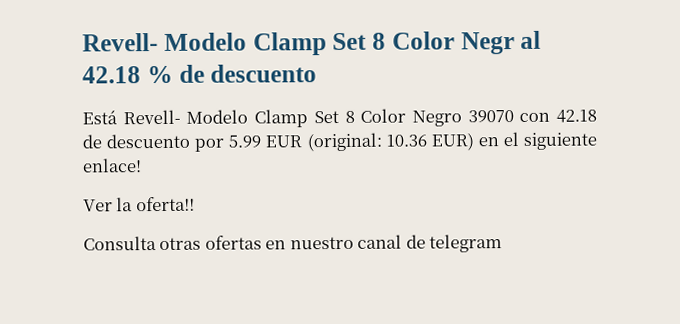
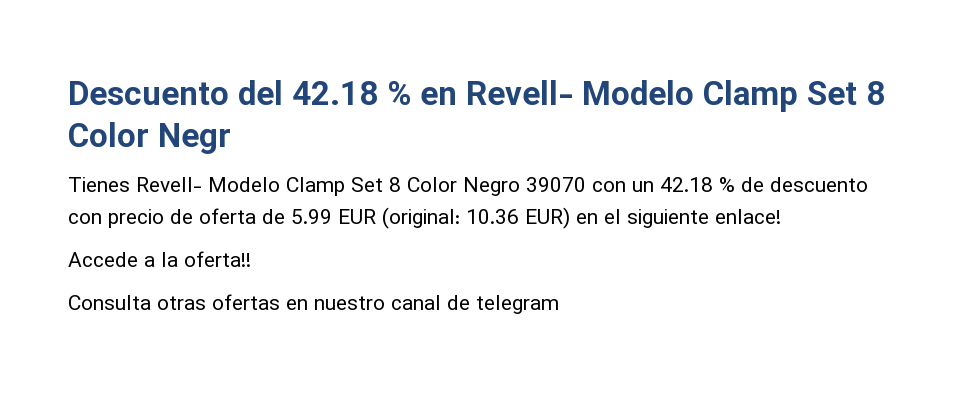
- Revell- Modelo Clamp Set 8 Color Negr al 42.18 % de descuento
- Está Revell- Modelo Clamp Set 8 Color Negro 39070 con 42.18 de descuento por 5.99 EUR (original: 10.36 EUR) en el siguiente enlace!
+ Descuento del 42.18 % en Revell- Modelo Clamp Set 8 Color Negr
+ Tienes Revell- Modelo Clamp Set 8 Color Negro 39070 con un 42.18 % de descuento con precio de oferta de 5.99 EUR (original: 10.36 EUR) en el siguiente enlace!
- Ver la oferta!!
+ Accede a la oferta!!

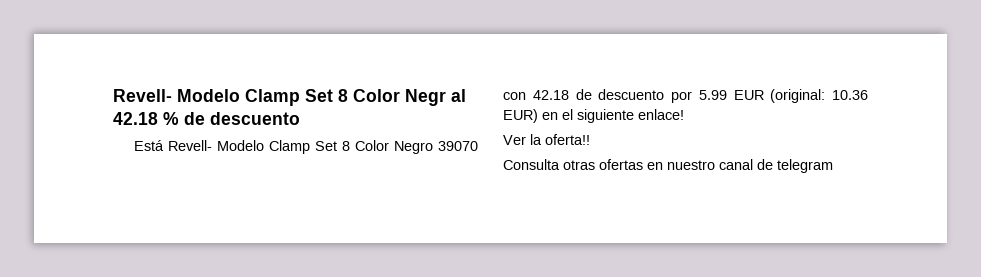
- Descuento del 42.18 % en Revell- Modelo Clamp Set 8 Color Negr
- Tienes Revell- Modelo Clamp Set 8 Color Negro 39070 con un 42.18 % de descuento con precio de oferta de 5.99 EUR (original: 10.36 EUR) en el siguiente enlace!
+ Revell- Modelo Clamp Set 8 Color Negr al 42.18 % de descuento
+ Está Revell- Modelo Clamp Set 8 Color Negro 39070 con 42.18 de descuento por 5.99 EUR (original: 10.36 EUR) en el siguiente enlace!
- Accede a la oferta!!
+ Ver la oferta!!

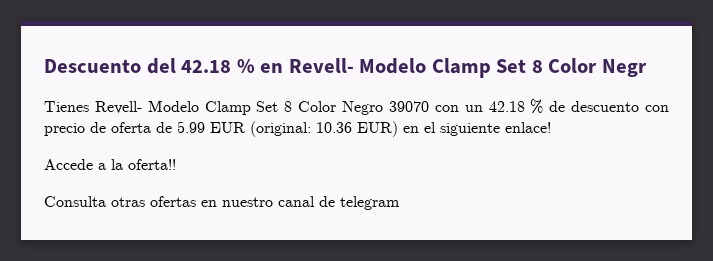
- Revell- Modelo Clamp Set 8 Color Negr al 42.18 % de descuento
- Está Revell- Modelo Clamp Set 8 Color Negro 39070 con 42.18 de descuento por 5.99 EUR (original: 10.36 EUR) en el siguiente enlace!
+ Descuento del 42.18 % en Revell- Modelo Clamp Set 8 Color Negr
+ Tienes Revell- Modelo Clamp Set 8 Color Negro 39070 con un 42.18 % de descuento con precio de oferta de 5.99 EUR (original: 10.36 EUR) en el siguiente enlace!
- Ver la oferta!!
+ Accede a la oferta!!

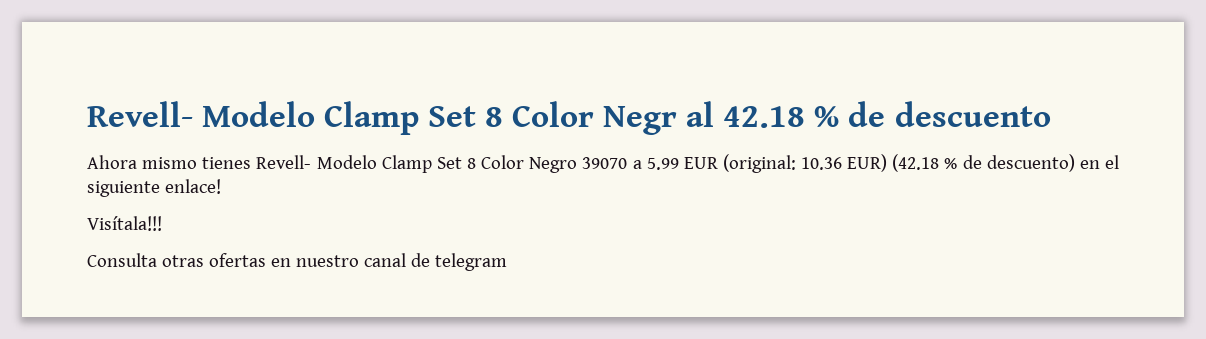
- Descuento del 42.18 % en Revell- Modelo Clamp Set 8 Color Negr
- Tienes Revell- Modelo Clamp Set 8 Color Negro 39070 con un 42.18 % de descuento con precio de oferta de 5.99 EUR (original: 10.36 EUR) en el siguiente enlace!
+ Revell- Modelo Clamp Set 8 Color Negr al 42.18 % de descuento
+ Ahora mismo tienes Revell- Modelo Clamp Set 8 Color Negro 39070 a 5.99 EUR (original: 10.36 EUR) (42.18 % de descuento) en el siguiente enlace!
- Accede a la oferta!!
+ Visítala!!!

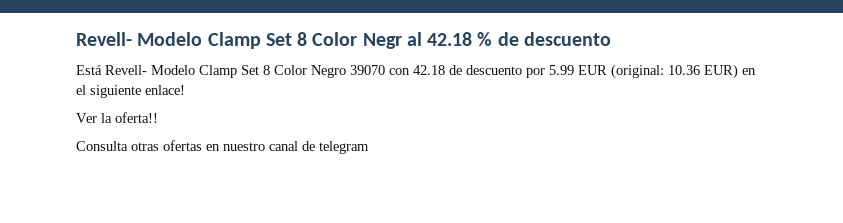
- Ahora mismo tienes Revell- Modelo Clamp Set 8 Color Negro 39070 a 5.99 EUR (original: 10.36 EUR) (42.18 % de descuento) en el siguiente enlace!
+ Está Revell- Modelo Clamp Set 8 Color Negro 39070 con 42.18 de descuento por 5.99 EUR (original: 10.36 EUR) en el siguiente enlace!
- Visítala!!!
+ Ver la oferta!!

